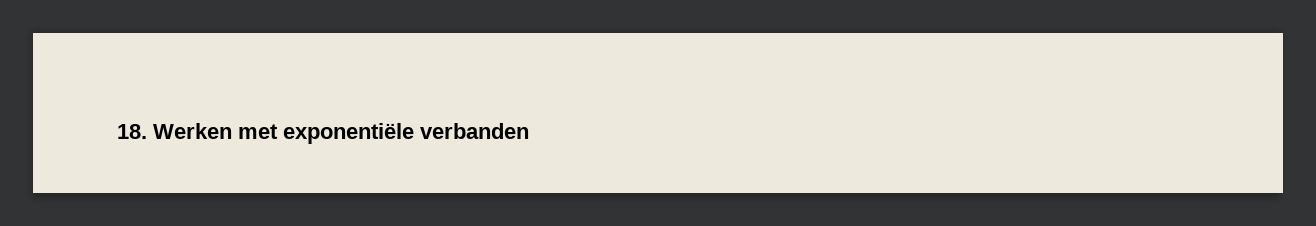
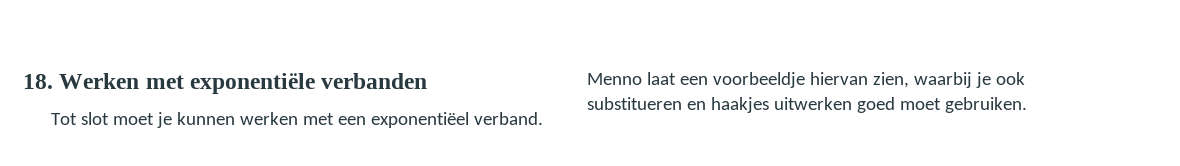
+ Tot slot moet je kunnen werken met een exponentiëel verband. Menno laat een voorbeeldje hiervan zien, waarbij je ook substitueren en haakjes uitwerken goed moet gebruiken.

